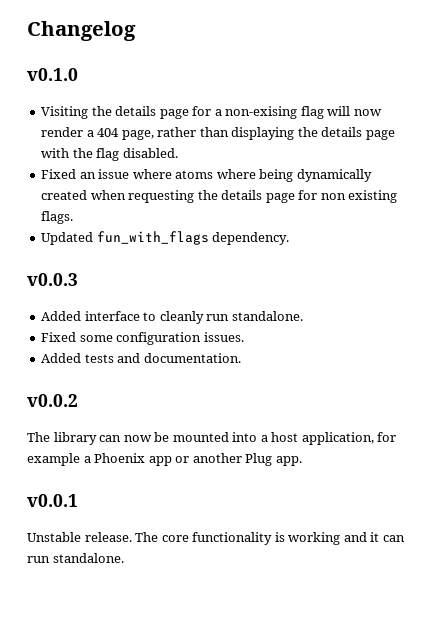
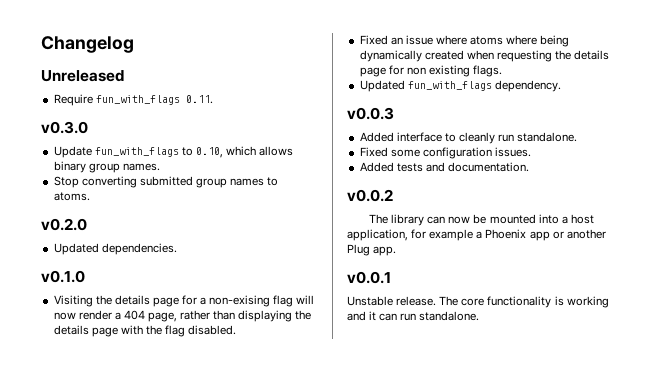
+ Unreleased
+ Require fun_with_flags 0.11.
+ v0.3.0
+ Update fun_with_flags to 0.10, which allows binary group names.
+ Stop converting submitted group names to atoms.
+ v0.2.0
+ Updated dependencies.

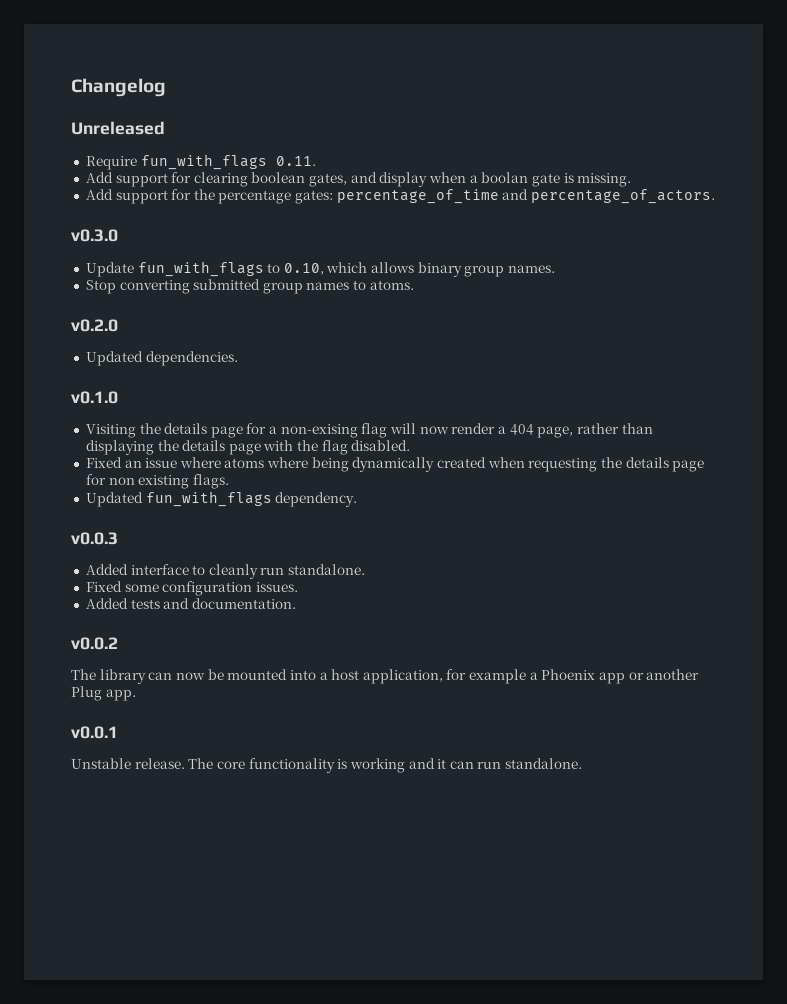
+ Add support for clearing boolean gates, and display when a boolan gate is missing.
+ Add support for the percentage gates: percentage_of_time and percentage_of_actors.

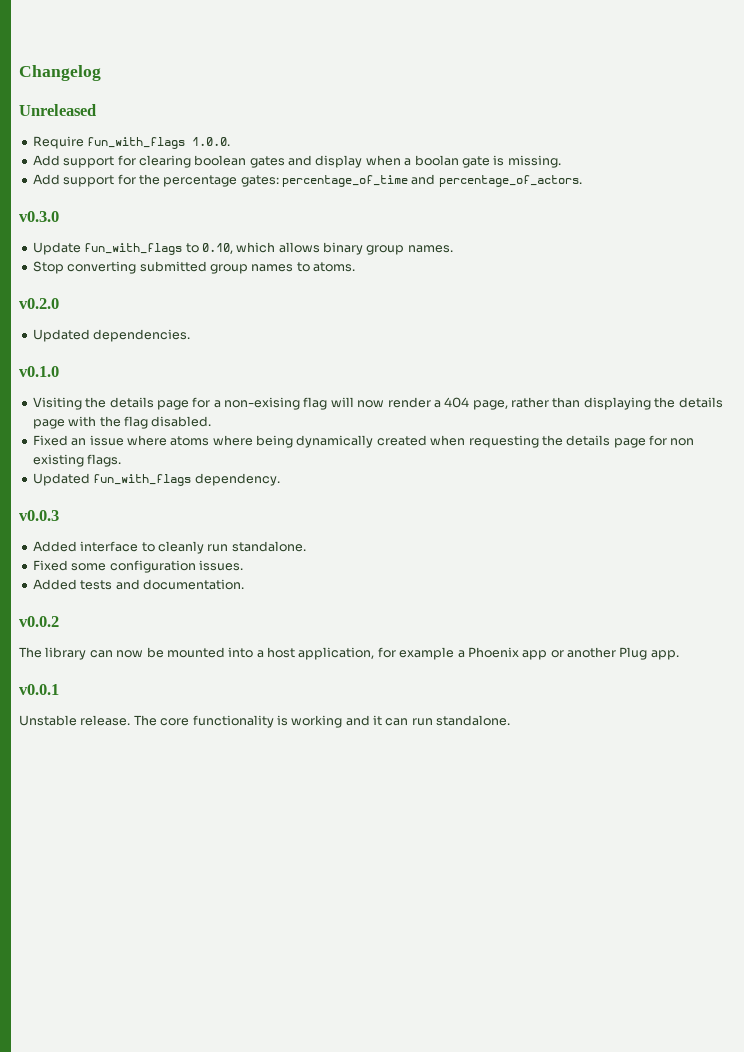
- Require fun_with_flags 0.11.
+ Require fun_with_flags 1.0.0.
- Add support for clearing boolean gates, and display when a boolan gate is missing.
+ Add support for clearing boolean gates and display when a boolan gate is missing.

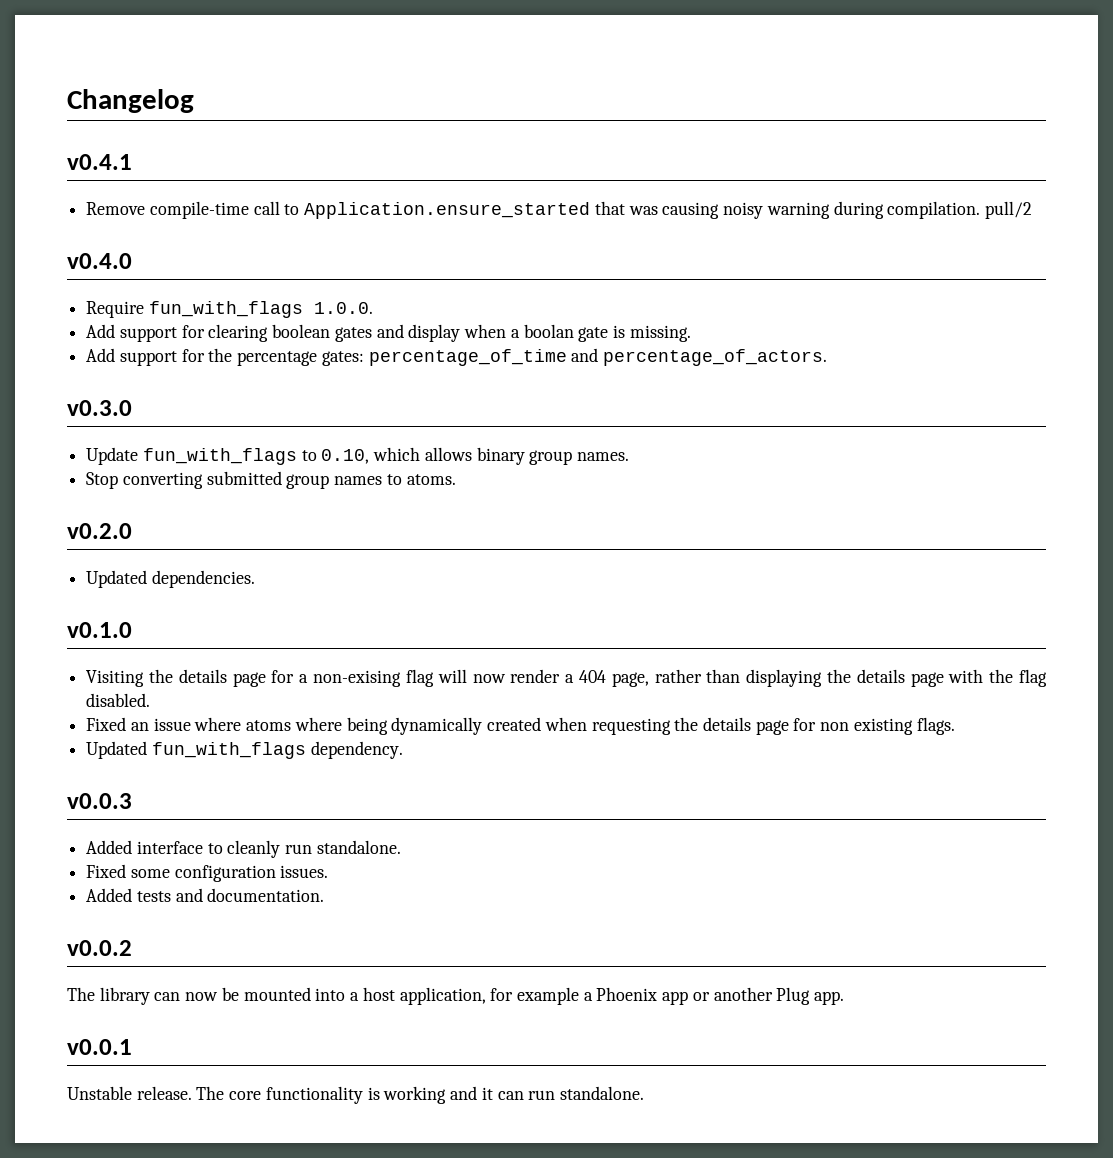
- Unreleased
+ v0.4.1
+ Remove compile-time call to Application.ensure_started that was causing noisy warning during compilation. pull/2
+ v0.4.0

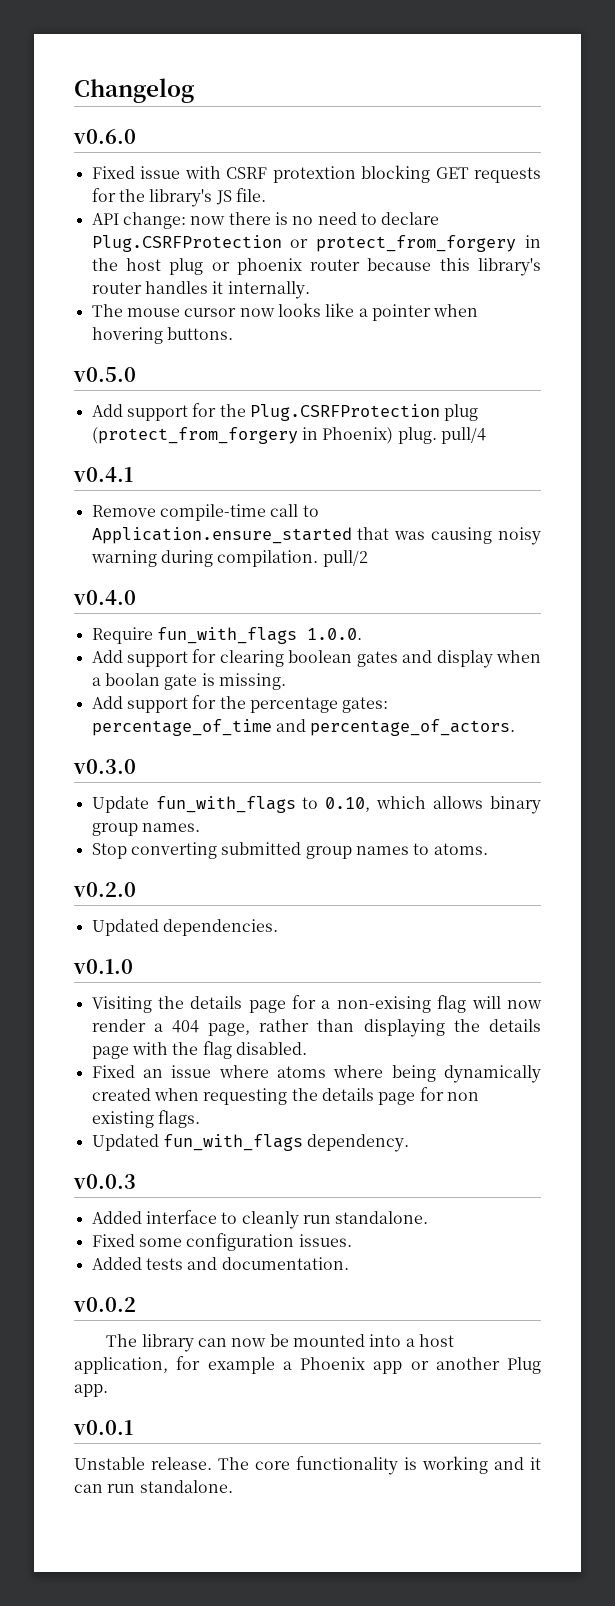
+ v0.6.0
+ Fixed issue with CSRF protextion blocking GET requests for the library's JS file.
+ API change: now there is no need to declare Plug.CSRFProtection or protect_from_forgery in the host plug or phoenix router because this library's router handles it internally.
+ The mouse cursor now looks like a pointer when hovering buttons.
+ v0.5.0
+ Add support for the Plug.CSRFProtection plug (protect_from_forgery in Phoenix) plug. pull/4

